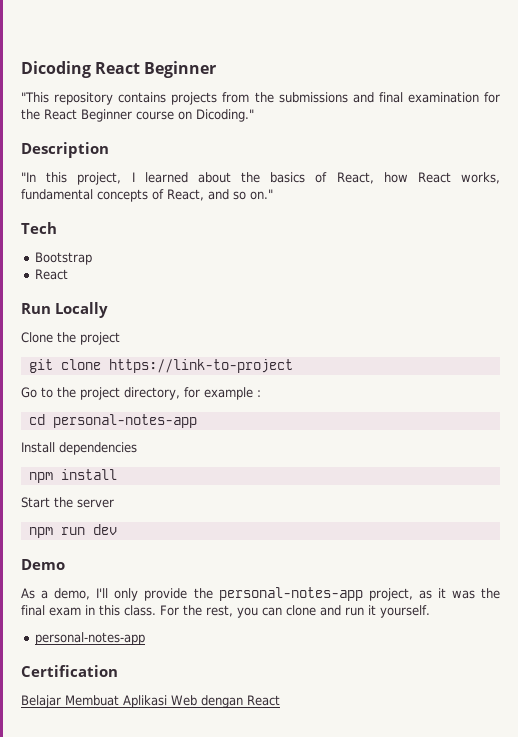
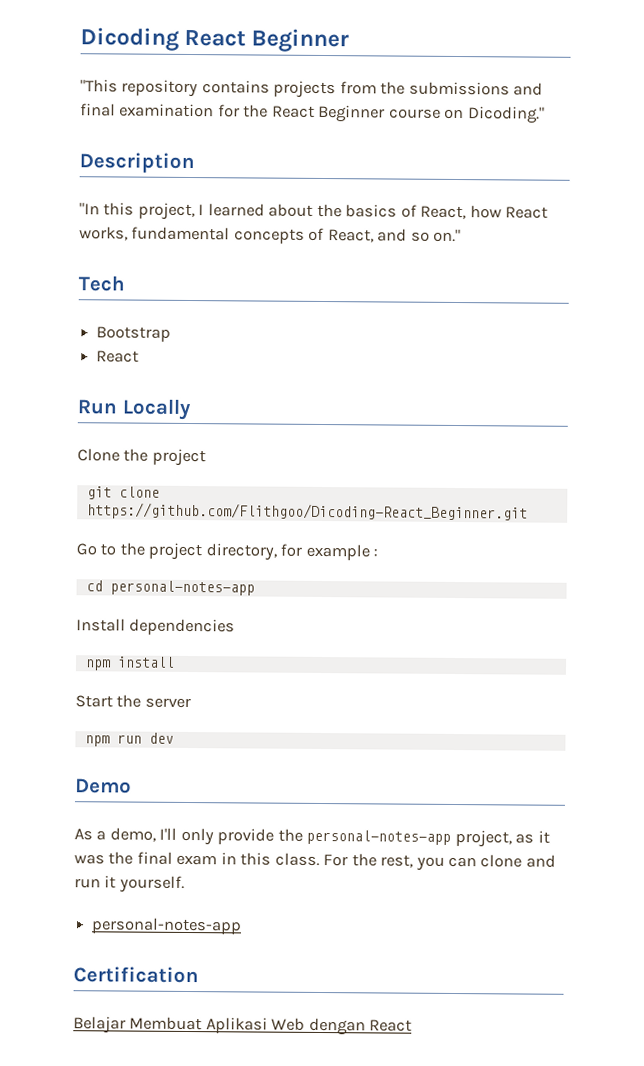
- git clone https://link-to-project
+ git clone https://github.com/Flithgoo/Dicoding-React_Beginner.git

